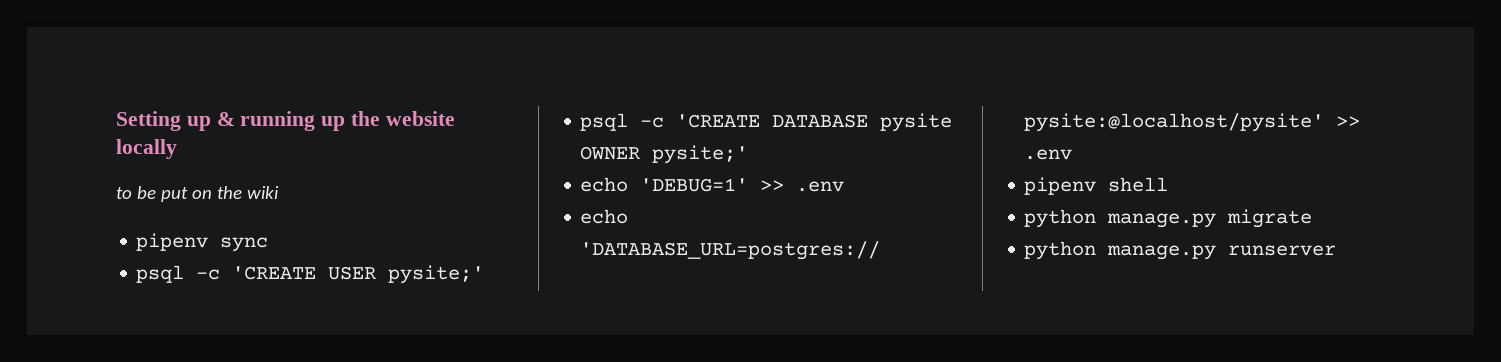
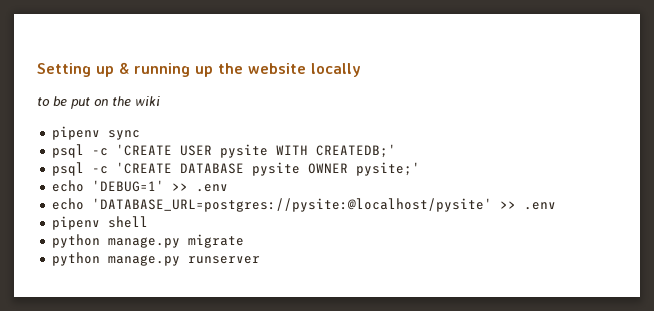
- psql -c 'CREATE USER pysite;'
+ psql -c 'CREATE USER pysite WITH CREATEDB;'

